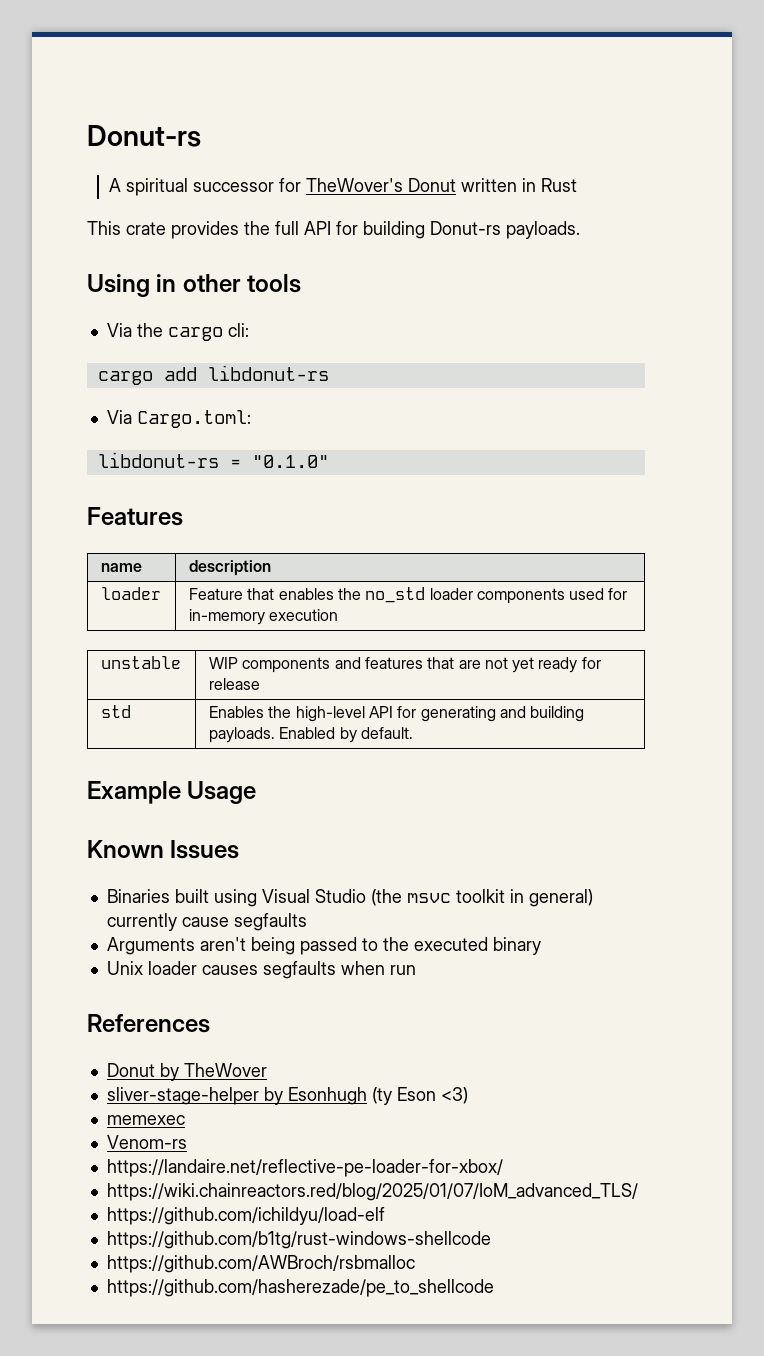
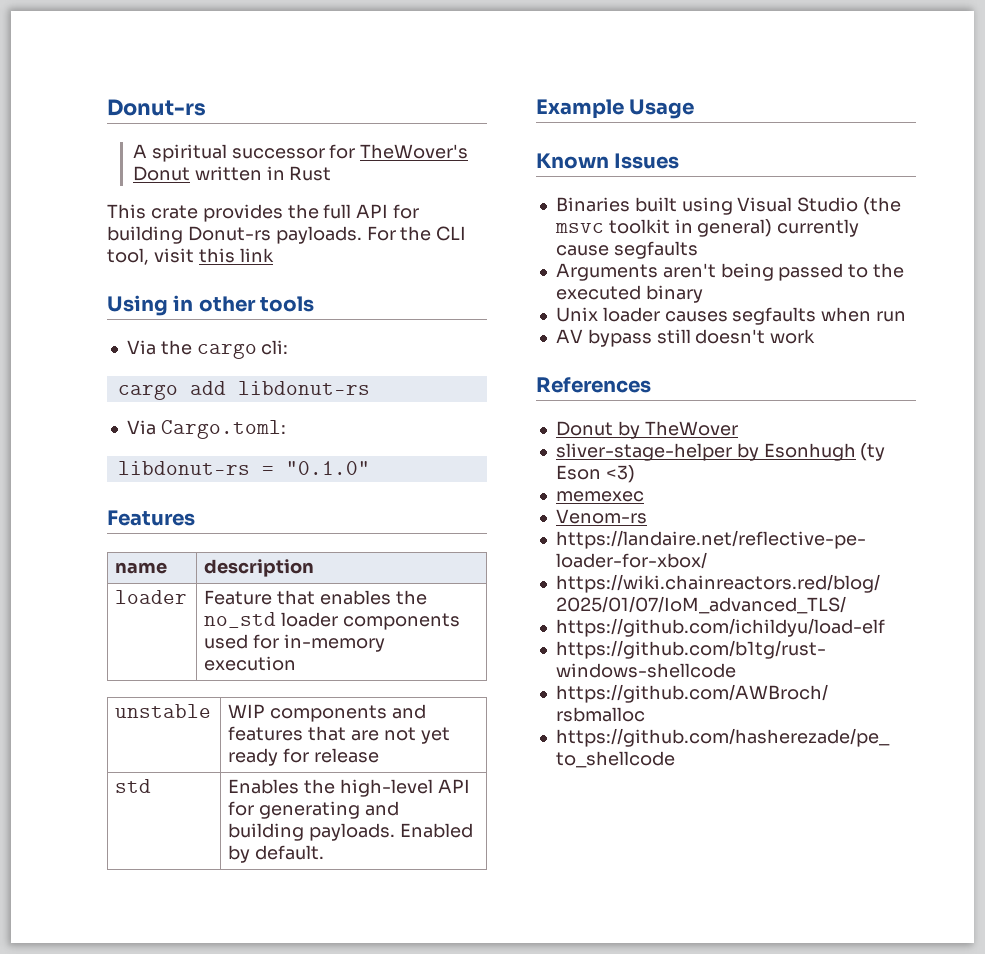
+ For the CLI tool, visit this link
+ AV bypass still doesn't work

